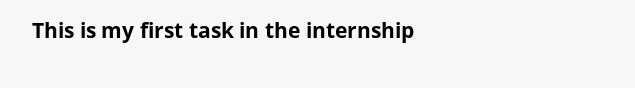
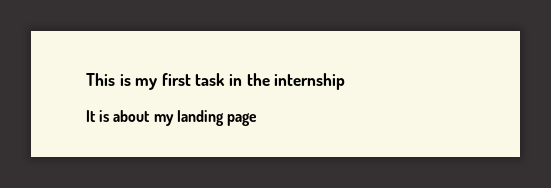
+ It is about my landing page

